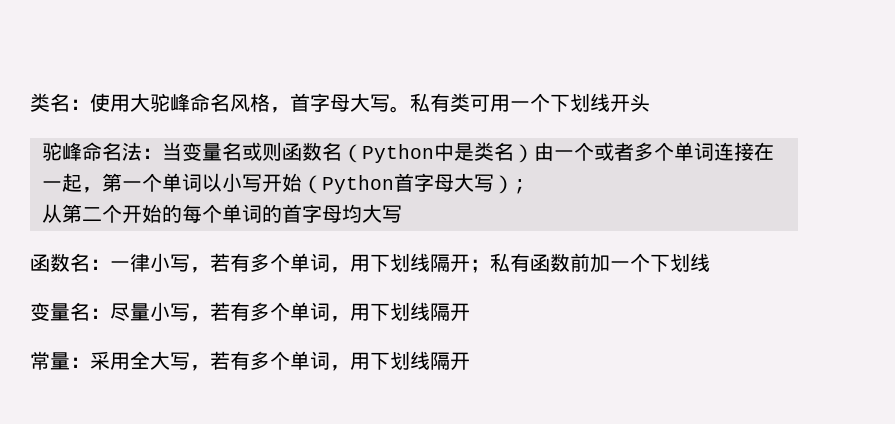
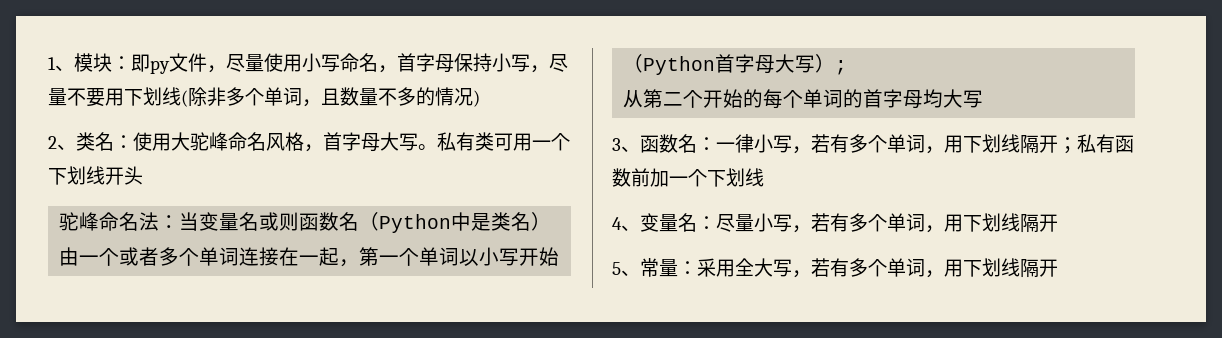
- 类名：使用大驼峰命名风格，首字母大写。
+ 1、模块：即py文件，尽量使用小写命名，首字母保持小写，尽量不要用下划线(除非多个单词，且数量不多的情况)
+ 2、类名：使用大驼峰命名风格，首字母大写。
- 函数名：一律小写，若有多个单词，用下划线隔开；私有函数前加一个下划线
+ 3、函数名：一律小写，若有多个单词，用下划线隔开；私有函数前加一个下划线
- 变量名：尽量小写，若有多个单词，用下划线隔开
+ 4、变量名：尽量小写，若有多个单词，用下划线隔开
- 常量：采用全大写，若有多个单词，用下划线隔开
+ 5、常量：采用全大写，若有多个单词，用下划线隔开

